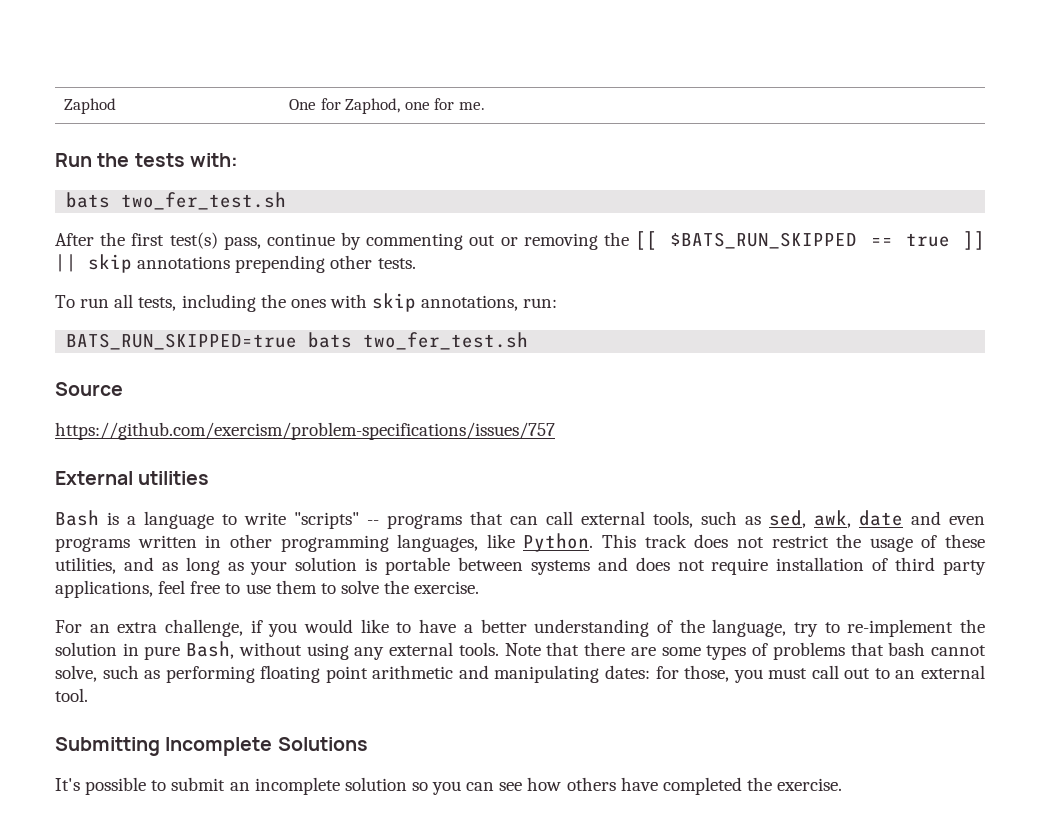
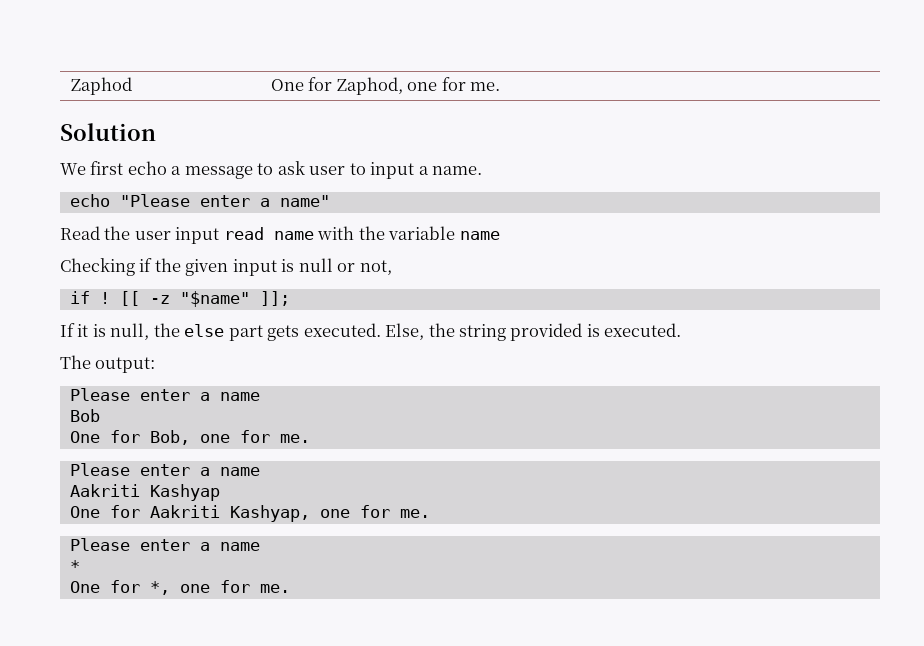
- Run the tests with:
- bats two_fer_test.sh
- After the first test(s) pass, continue by commenting out or removing the [[ $BATS_RUN_SKIPPED == true ]] || skip annotations prepending other tests.
- To run all tests, including the ones with skip annotations, run:
- BATS_RUN_SKIPPED=true bats two_fer_test.sh
- Source
- https://github.com/exercism/problem-specifications/issues/757
- External utilities
- Bash is a language to write "scripts" -- programs that can call external tools, such as sed, awk, date and even programs written in other programming languages, like Python. This track does not restrict the usage of these utilities, and as long as your solution is portable between systems and does not require installation of third party applications, feel free to use them to solve the exercise.
- For an extra challenge, if you would like to have a better understanding of the language, try to re-implement the solution in pure Bash, without using any external tools. Note that there are some types of problems that bash cannot solve, such as performing floating point arithmetic and manipulating dates: for those, you must call out to an external tool.
- Submitting Incomplete Solutions
- It's possible to submit an incomplete solution so you can see how others have completed the exercise.
+ Solution
+ We first echo a message to ask user to input a name.
+ echo "Please enter a name"
+ Read the user input read name with the variable name
+ Checking if the given input is null or not,
+ if ! [[ -z "$name" ]];
+ If it is null, the else part gets executed. Else, the string provided is executed.
+ The output:
+ Please enter a name
+ Bob
+ One for Bob, one for me.
+ Please enter a name
+ Aakriti Kashyap
+ One for Aakriti Kashyap, one for me.
+ Please enter a name
+ *
+ One for *, one for me.

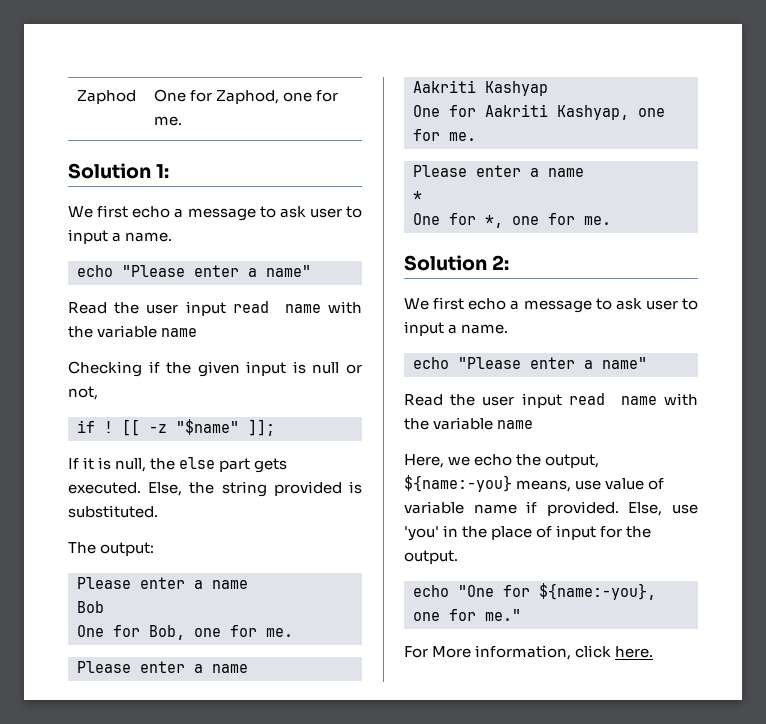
- Solution
+ Solution 1:
- Else, the string provided is executed.
+ Else, the string provided is substituted.
+ Solution 2:
+ We first echo a message to ask user to input a name.
+ echo "Please enter a name"
+ Read the user input read name with the variable name
+ Here, we echo the output, ${name:-you} means, use value of variable name if provided. Else, use 'you' in the place of input for the output.
+ echo "One for ${name:-you}, one for me."
+ For More information, click here.

